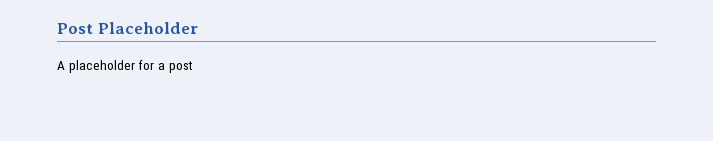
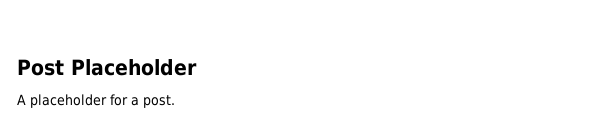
- A placeholder for a post
+ A placeholder for a post.

